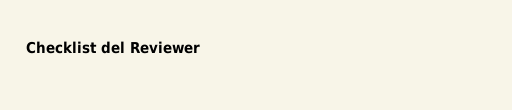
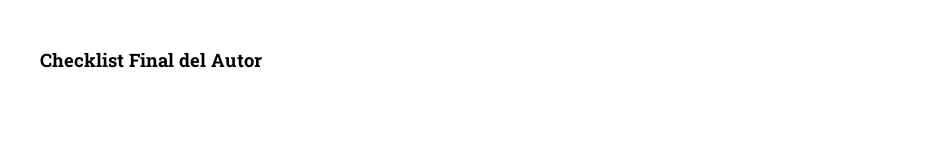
- Checklist del Reviewer
+ Checklist Final del Autor

